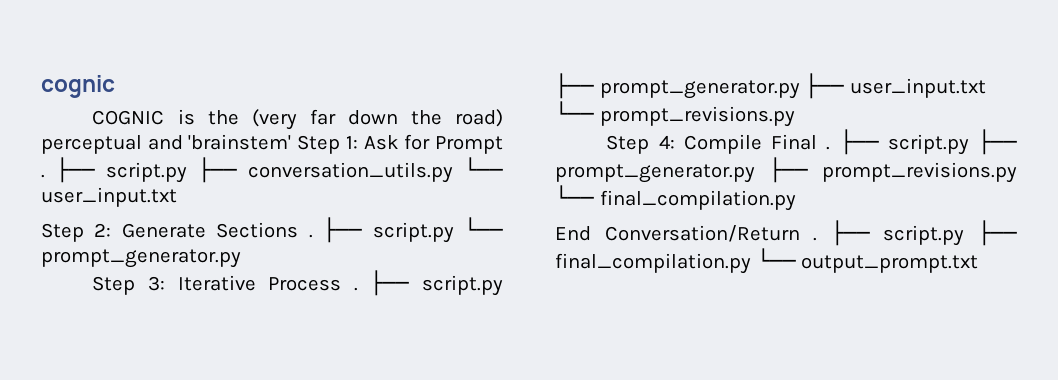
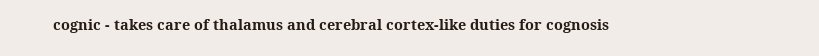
- cognic
- COGNIC is the (very far down the road) perceptual and 'brainstem' Step 1: Ask for Prompt . ├── script.py ├── conversation_utils.py └── user_input.txt
- Step 2: Generate Sections . ├── script.py └── prompt_generator.py
- Step 3: Iterative Process . ├── script.py ├── prompt_generator.py ├── user_input.txt └── prompt_revisions.py
- Step 4: Compile Final . ├── script.py ├── prompt_generator.py ├── prompt_revisions.py └── final_compilation.py
- End Conversation/Return . ├── script.py ├── final_compilation.py └── output_prompt.txt
+ cognic - takes care of thalamus and cerebral cortex-like duties for cognosis

